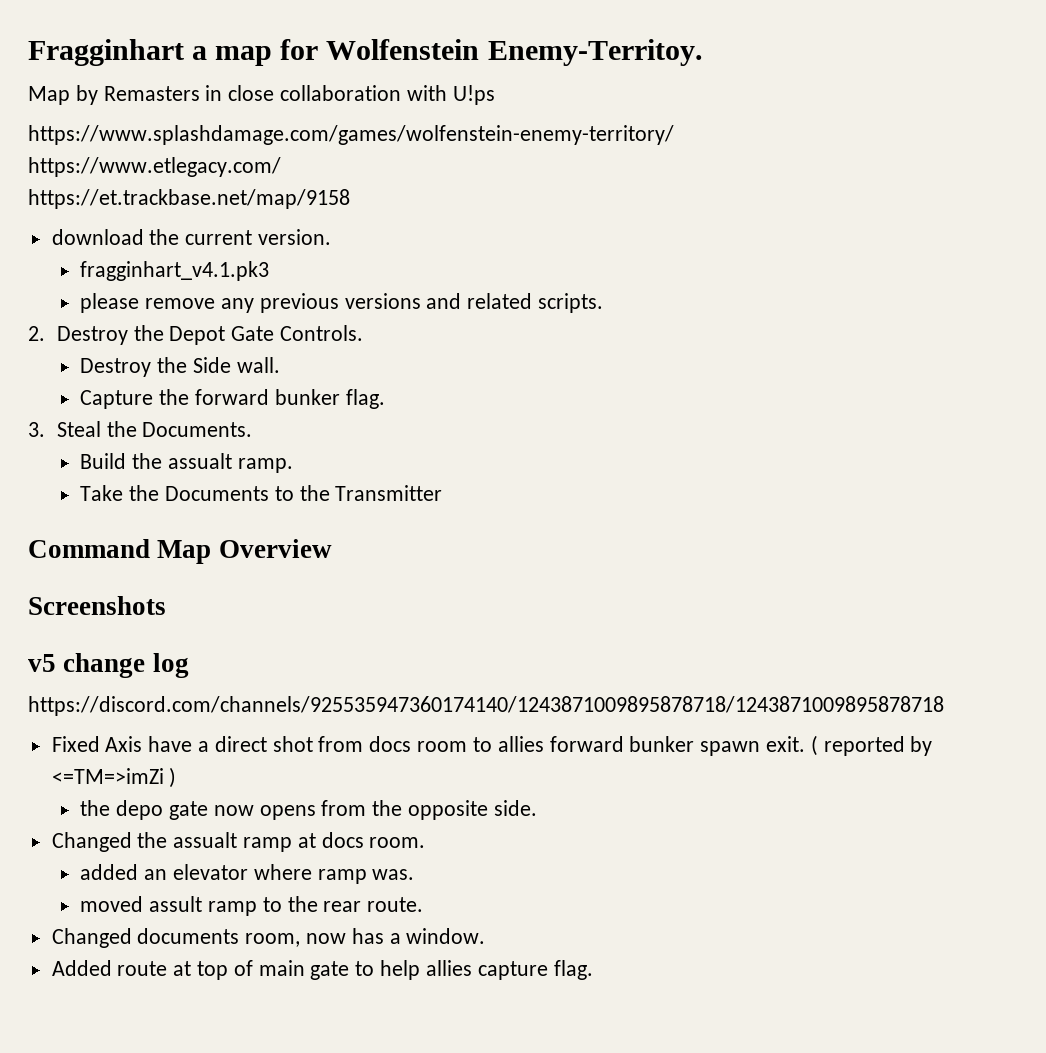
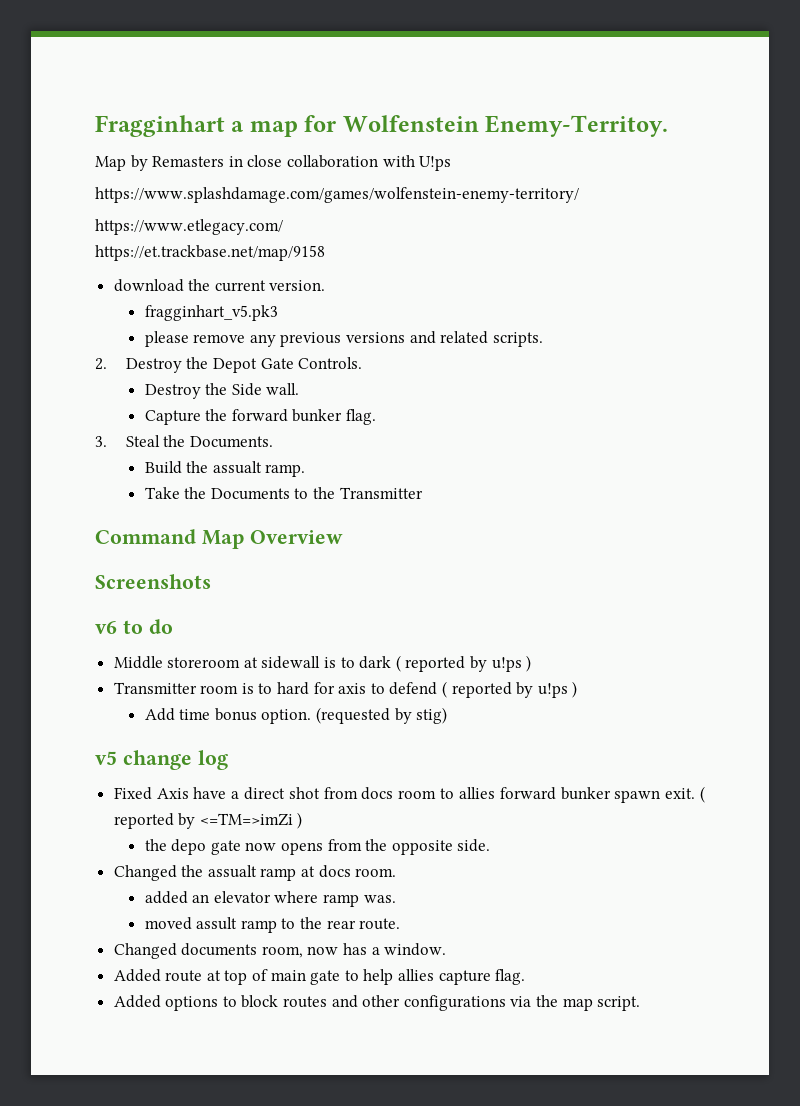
- fragginhart_v4.1.pk3
+ fragginhart_v5.pk3
+ v6 to do
+ Middle storeroom at sidewall is to dark ( reported by u!ps )
+ Transmitter room is to hard for axis to defend ( reported by u!ps )
+ Add time bonus option. (requested by stig)
- https://discord.com/channels/925535947360174140/1243871009895878718/1243871009895878718
+ Added options to block routes and other configurations via the map script.

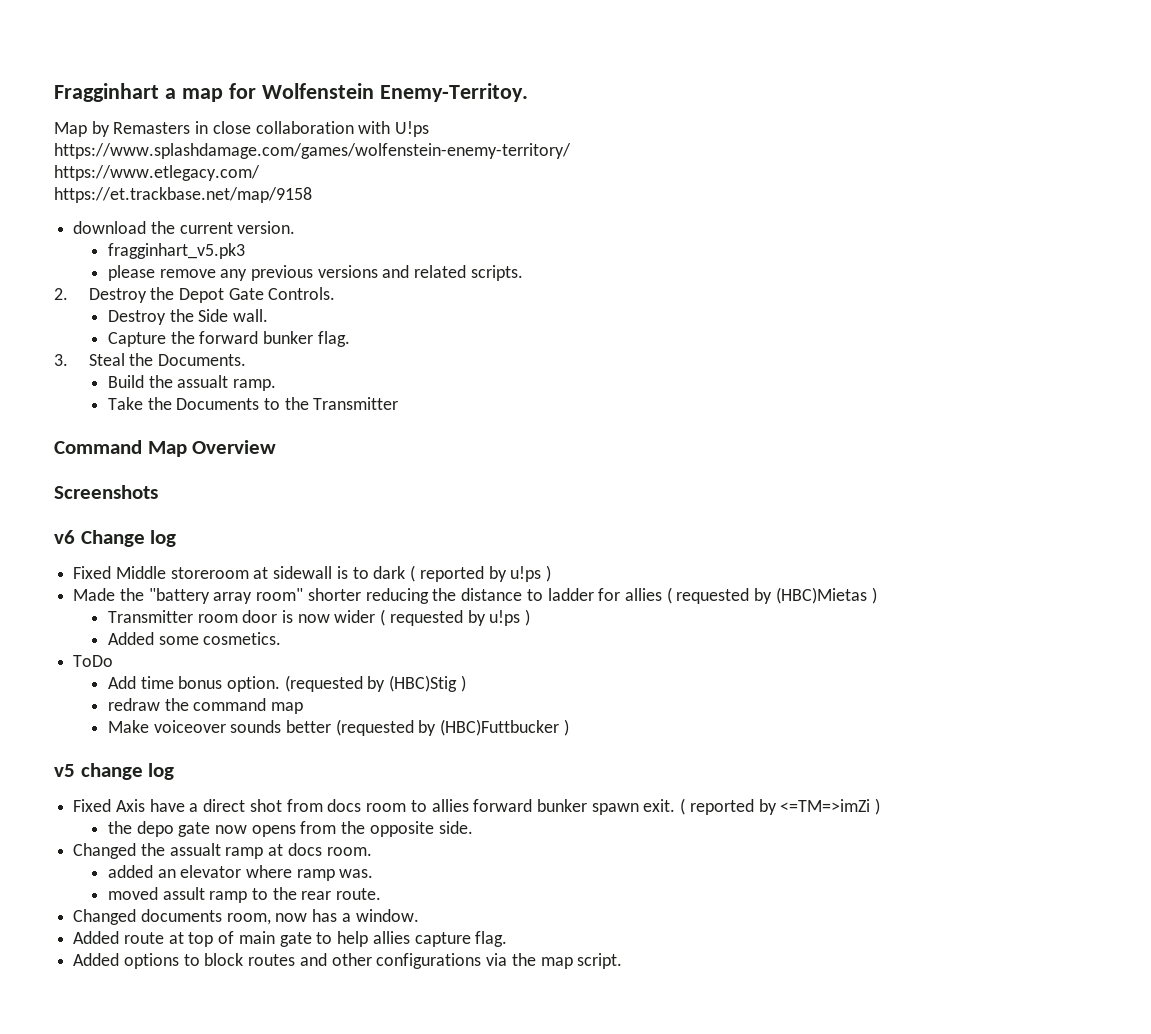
- v6 to do
- Middle storeroom at sidewall is to dark ( reported by u!ps )
+ v6 Change log
+ Fixed Middle storeroom at sidewall is to dark ( reported by u!ps )
- Transmitter room is to hard for axis to defend ( reported by u!ps )
+ Made the "battery array room" shorter reducing the distance to ladder for allies ( requested by (HBC)Mietas )
+ Transmitter room door is now wider ( requested by u!ps )
+ Added some cosmetics.
+ ToDo
- (requested by stig)
+ (requested by (HBC)Stig )
+ redraw the command map
+ Make voiceover sounds better (requested by (HBC)Futtbucker )

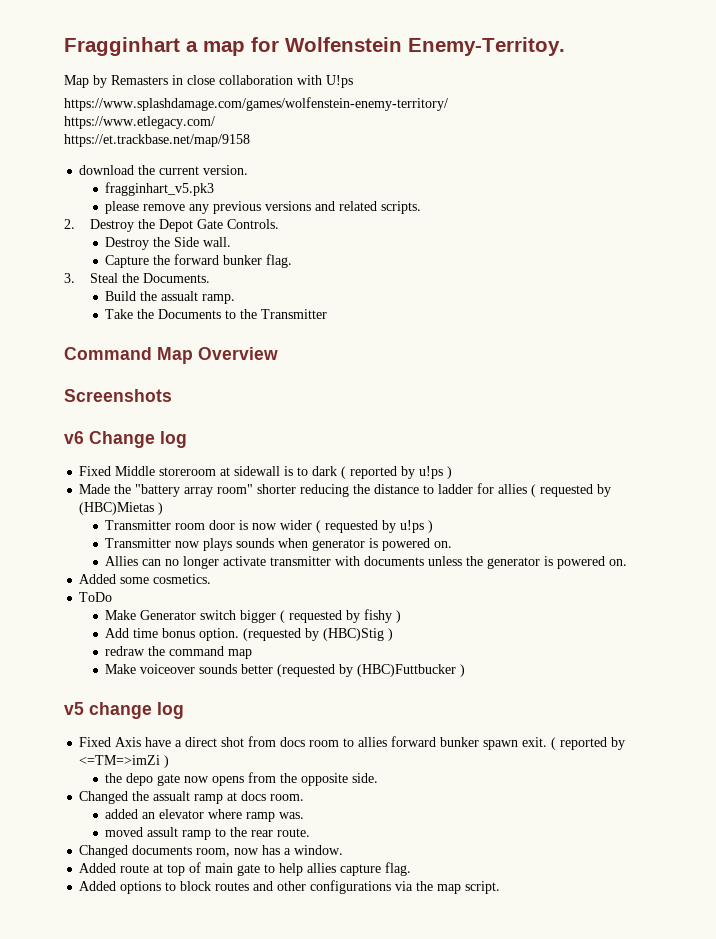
+ Transmitter now plays sounds when generator is powered on.
+ Allies can no longer activate transmitter with documents unless the generator is powered on.
  Added some cosmetics.
  ToDo
+ Make Generator switch bigger ( requested by fishy )

